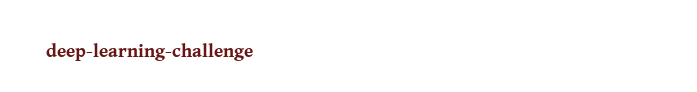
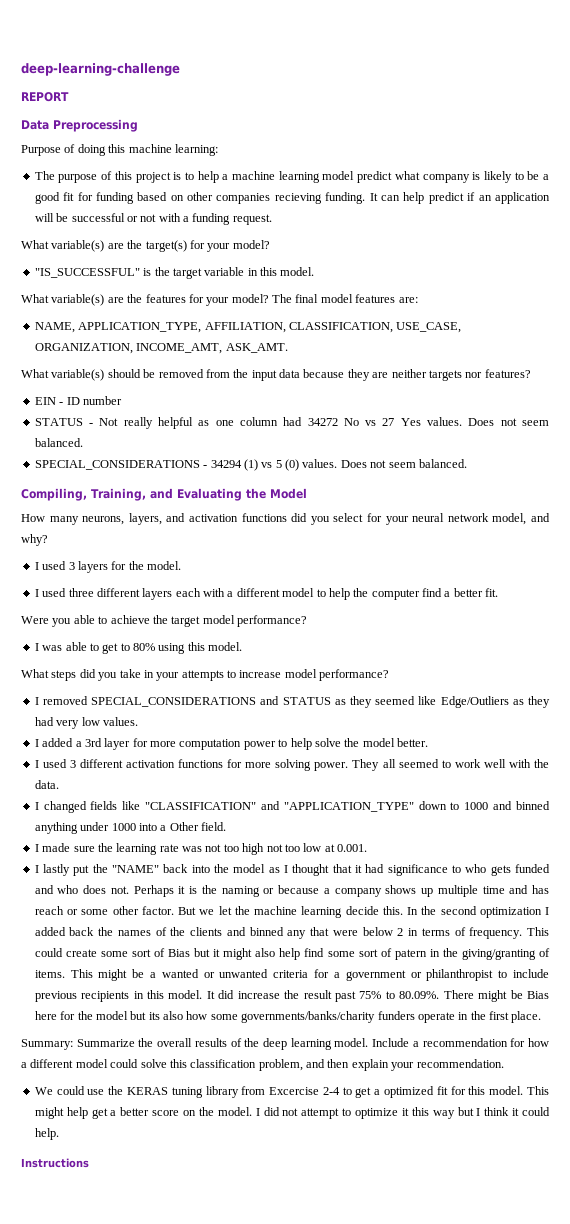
+ REPORT
+ Data Preprocessing
+ Purpose of doing this machine learning:
+ The purpose of this project is to help a machine learning model predict what company is likely to be a good fit for funding based on other companies recieving funding. It can help predict if an application will be successful or not with a funding request.
+ What variable(s) are the target(s) for your model?
+ "IS_SUCCESSFUL" is the target variable in this model.
+ What variable(s) are the features for your model? The final model features are:
+ NAME, APPLICATION_TYPE, AFFILIATION, CLASSIFICATION, USE_CASE, ORGANIZATION, INCOME_AMT, ASK_AMT.
+ What variable(s) should be removed from the input data because they are neither targets nor features?
+ EIN - ID number
+ STATUS - Not really helpful as one column had 34272 No vs 27 Yes values. Does not seem balanced.
+ SPECIAL_CONSIDERATIONS - 34294 (1) vs 5 (0) values. Does not seem balanced.
+ Compiling, Training, and Evaluating the Model
+ How many neurons, layers, and activation functions did you select for your neural network model, and why?
+ I used 3 layers for the model.
+ I used three different layers each with a different model to help the computer find a better fit.
+ Were you able to achieve the target model performance?
+ I was able to get to 80% using this model.
+ What steps did you take in your attempts to increase model performance?
+ I removed SPECIAL_CONSIDERATIONS and STATUS as they seemed like Edge/Outliers as they had very low values.
+ I added a 3rd layer for more computation power to help solve the model better.
+ I used 3 different activation functions for more solving power. They all seemed to work well with the data.
+ I changed fields like "CLASSIFICATION" and "APPLICATION_TYPE" down to 1000 and binned anything under 1000 into a Other field.
+ I made sure the learning rate was not too high not too low at 0.001.
+ I lastly put the "NAME" back into the model as I thought that it had significance to who gets funded and who does not. Perhaps it is the naming or because a company shows up multiple time and has reach or some other factor. But we let the machine learning decide this. In the second optimization I added back the names of the clients and binned any that were below 2 in terms of frequency. This could create some sort of Bias but it might also help find some sort of patern in the giving/granting of items. This might be a wanted or unwanted criteria for a government or philanthropist to include previous recipients in this model. It did increase the result past 75% to 80.09%. There might be Bias here for the model but its also how some governments/banks/charity funders operate in the first place.
+ Summary: Summarize the overall results of the deep learning model. Include a recommendation for how a different model could solve this classification problem, and then explain your recommendation.
+ We could use the KERAS tuning library from Excercise 2-4 to get a optimized fit for this model. This might help get a better score on the model. I did not attempt to optimize it this way but I think it could help.
+ Instructions

